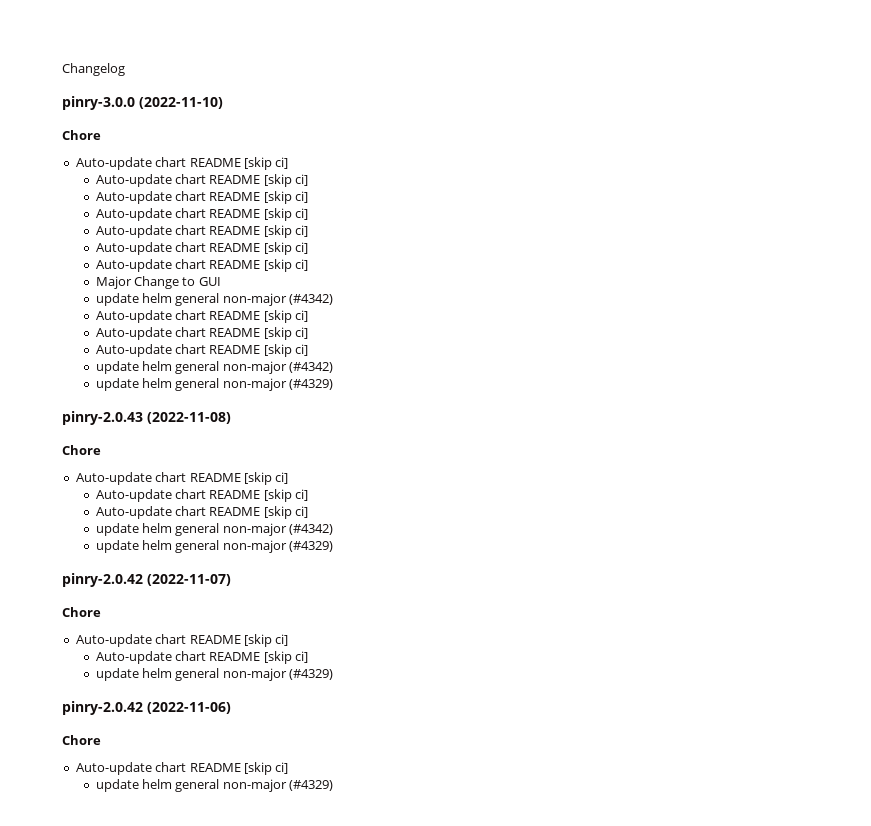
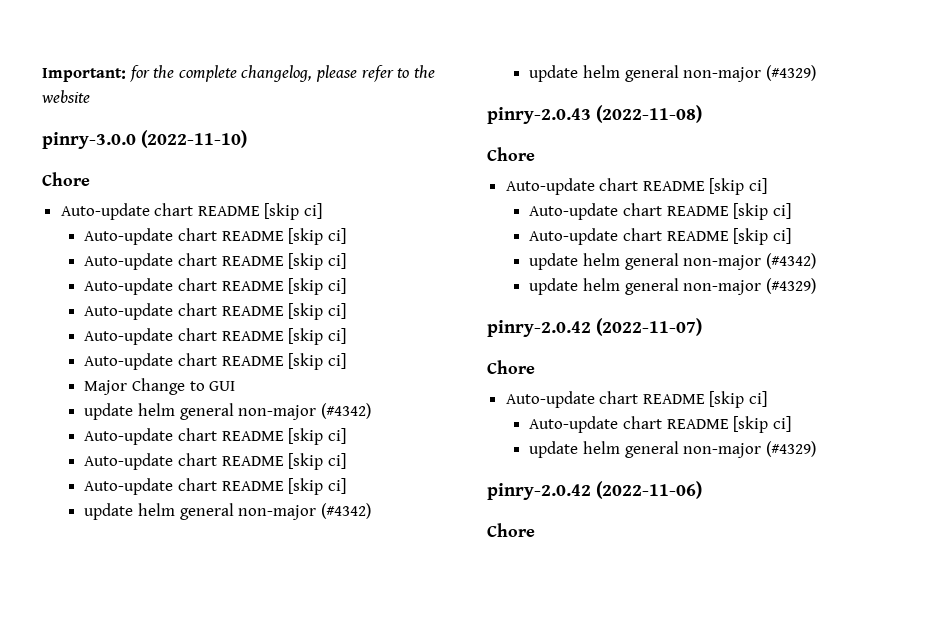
- Changelog
+ Important: for the complete changelog, please refer to the website
  pinry-2.0.42 (2022-11-06)
  Chore
- Auto-update chart README [skip ci]
- update helm general non-major (#4329)

